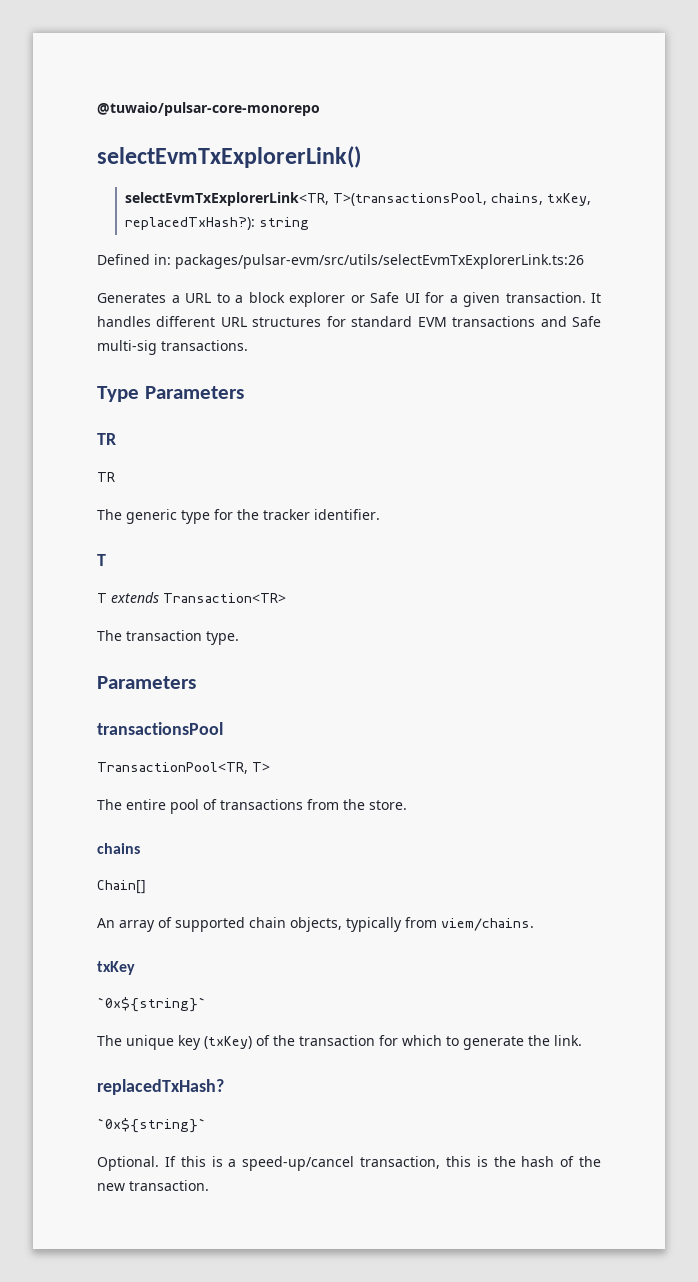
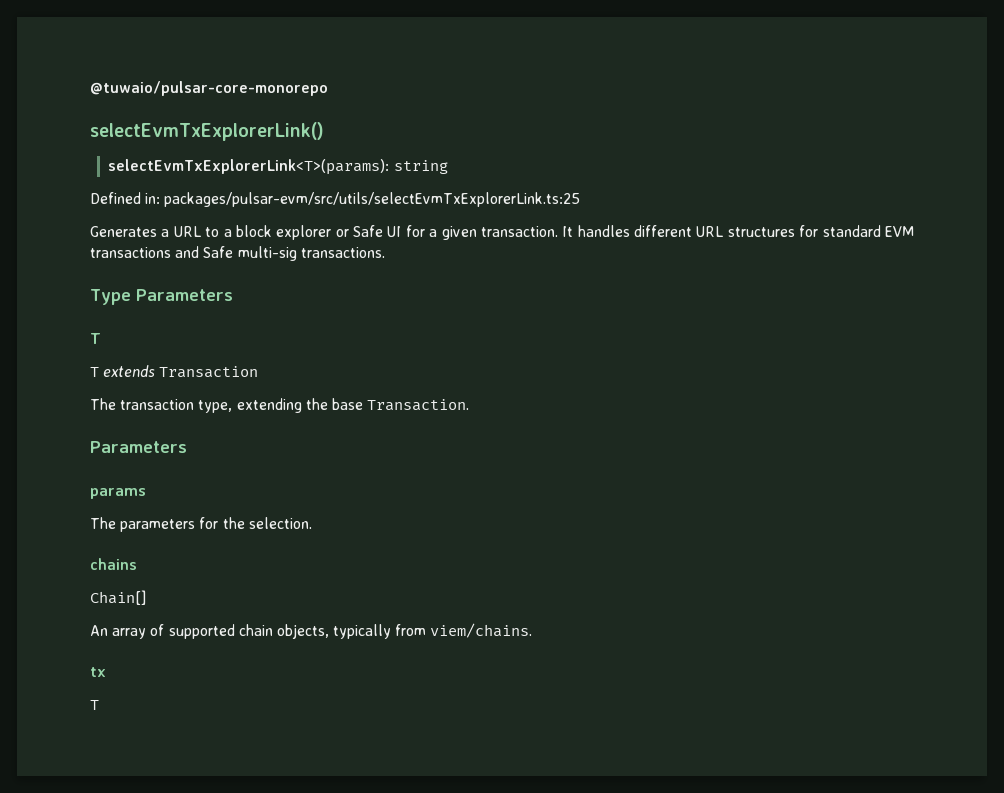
- selectEvmTxExplorerLink<TR, T>(transactionsPool, chains, txKey, replacedTxHash?): string
+ selectEvmTxExplorerLink<T>(params): string
- Defined in: packages/pulsar-evm/src/utils/selectEvmTxExplorerLink.ts:26
+ Defined in: packages/pulsar-evm/src/utils/selectEvmTxExplorerLink.ts:25
  Type Parameters
- TR
- TR
- The generic type for the tracker identifier.
- T extends Transaction<TR>
+ T extends Transaction
- The transaction type.
+ The transaction type, extending the base Transaction.
  Parameters
- transactionsPool
- TransactionPool<TR, T>
- The entire pool of transactions from the store.
+ params
+ The parameters for the selection.
- txKey
- `0x${string}`
- The unique key (txKey) of the transaction for which to generate the link.
- replacedTxHash?
- `0x${string}`
- Optional. If this is a speed-up/cancel transaction, this is the hash of the new transaction.
+ tx
+ T

